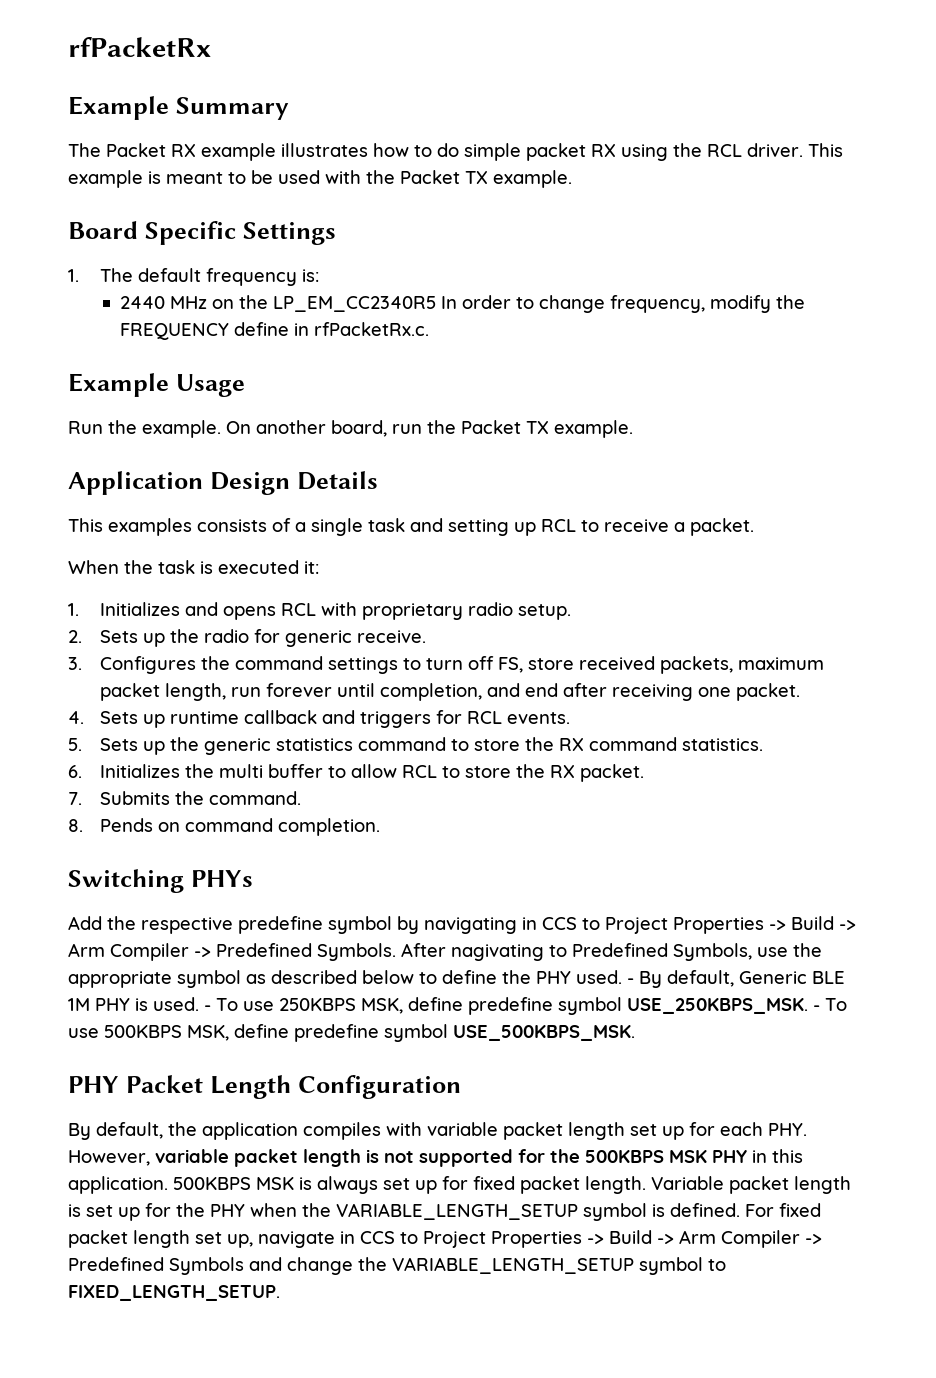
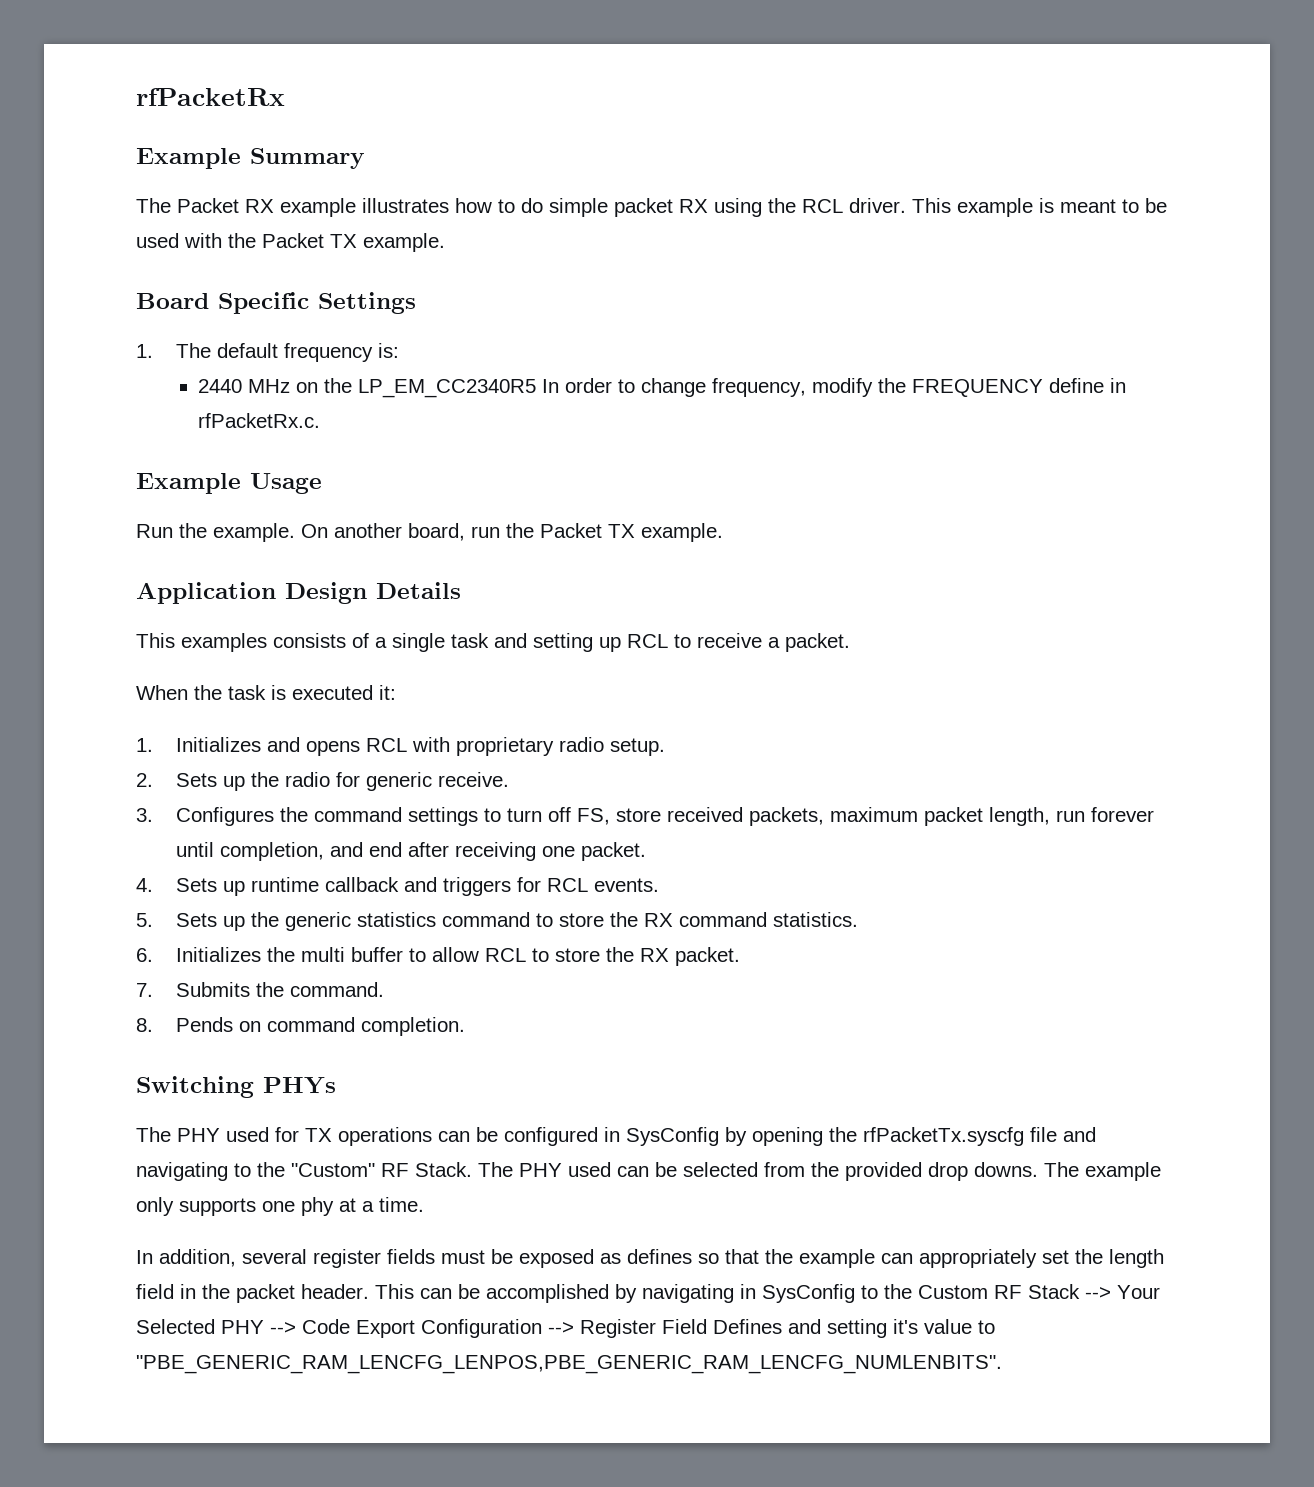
- Add the respective predefine symbol by navigating in CCS to Project Properties -> Build -> Arm Compiler -> Predefined Symbols. After nagivating to Predefined Symbols, use the appropriate symbol as described below to define the PHY used. - By default, Generic BLE 1M PHY is used. - To use 250KBPS MSK, define predefine symbol USE_250KBPS_MSK. - To use 500KBPS MSK, define predefine symbol USE_500KBPS_MSK.
- PHY Packet Length Configuration
- By default, the application compiles with variable packet length set up for each PHY. However, variable packet length is not supported for the 500KBPS MSK PHY in this application. 500KBPS MSK is always set up for fixed packet length. Variable packet length is set up for the PHY when the VARIABLE_LENGTH_SETUP symbol is defined. For fixed packet length set up, navigate in CCS to Project Properties -> Build -> Arm Compiler -> Predefined Symbols and change the VARIABLE_LENGTH_SETUP symbol to FIXED_LENGTH_SETUP.
+ The PHY used for TX operations can be configured in SysConfig by opening the rfPacketTx.syscfg file and navigating to the "Custom" RF Stack. The PHY used can be selected from the provided drop downs. The example only supports one phy at a time.
+ In addition, several register fields must be exposed as defines so that the example can appropriately set the length field in the packet header. This can be accomplished by navigating in SysConfig to the Custom RF Stack --> Your Selected PHY --> Code Export Configuration --> Register Field Defines and setting it's value to "PBE_GENERIC_RAM_LENCFG_LENPOS,PBE_GENERIC_RAM_LENCFG_NUMLENBITS".

